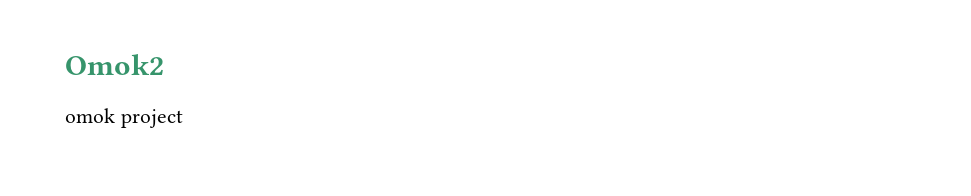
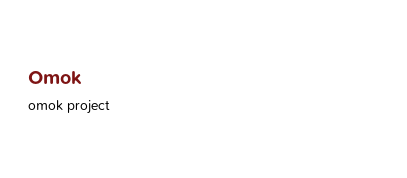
- Omok2
+ Omok

